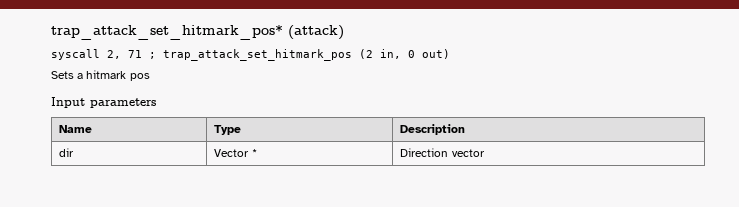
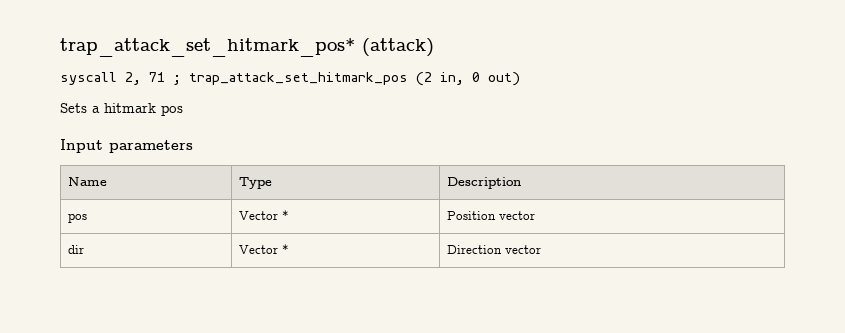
+ pos | Vector * | Position vector

